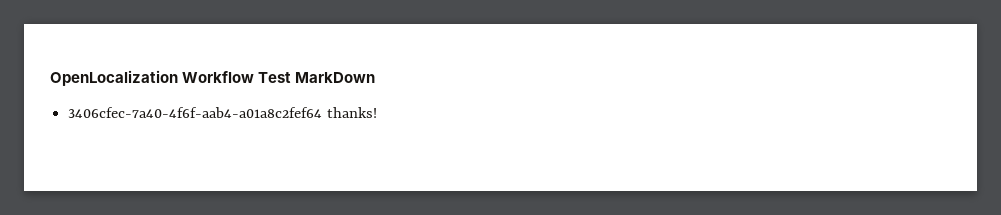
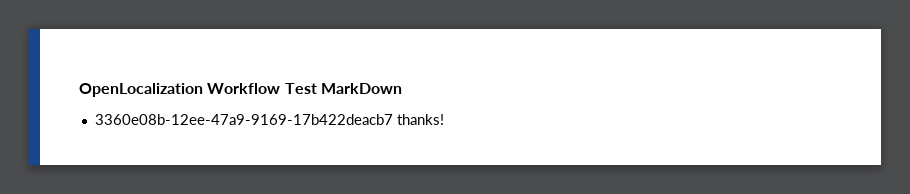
- 3406cfec-7a40-4f6f-aab4-a01a8c2fef64 thanks!
+ 3360e08b-12ee-47a9-9169-17b422deacb7 thanks!

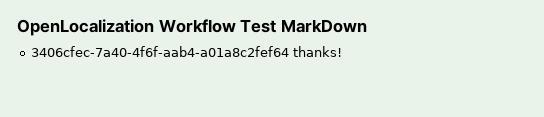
- 3360e08b-12ee-47a9-9169-17b422deacb7 thanks!
+ 3406cfec-7a40-4f6f-aab4-a01a8c2fef64 thanks!

